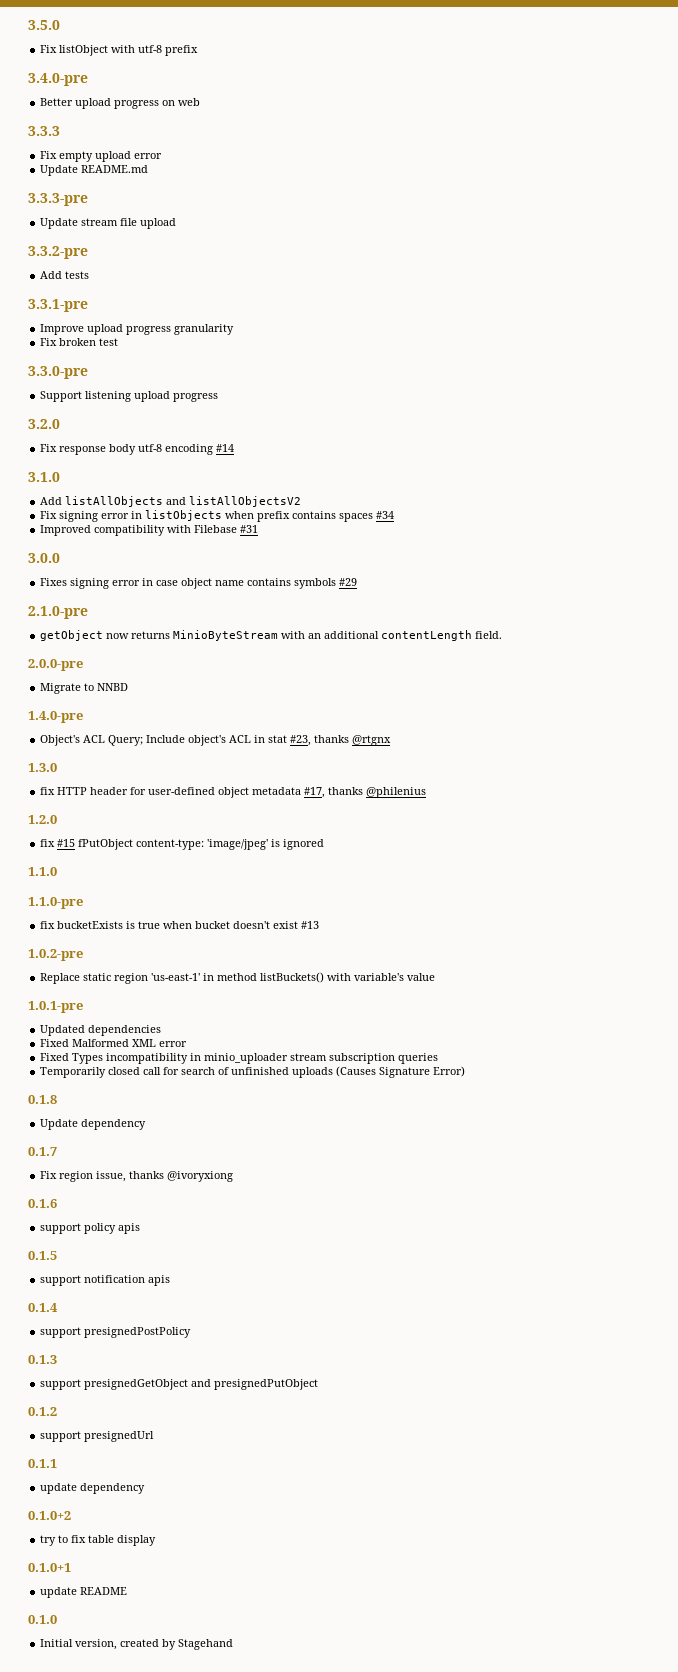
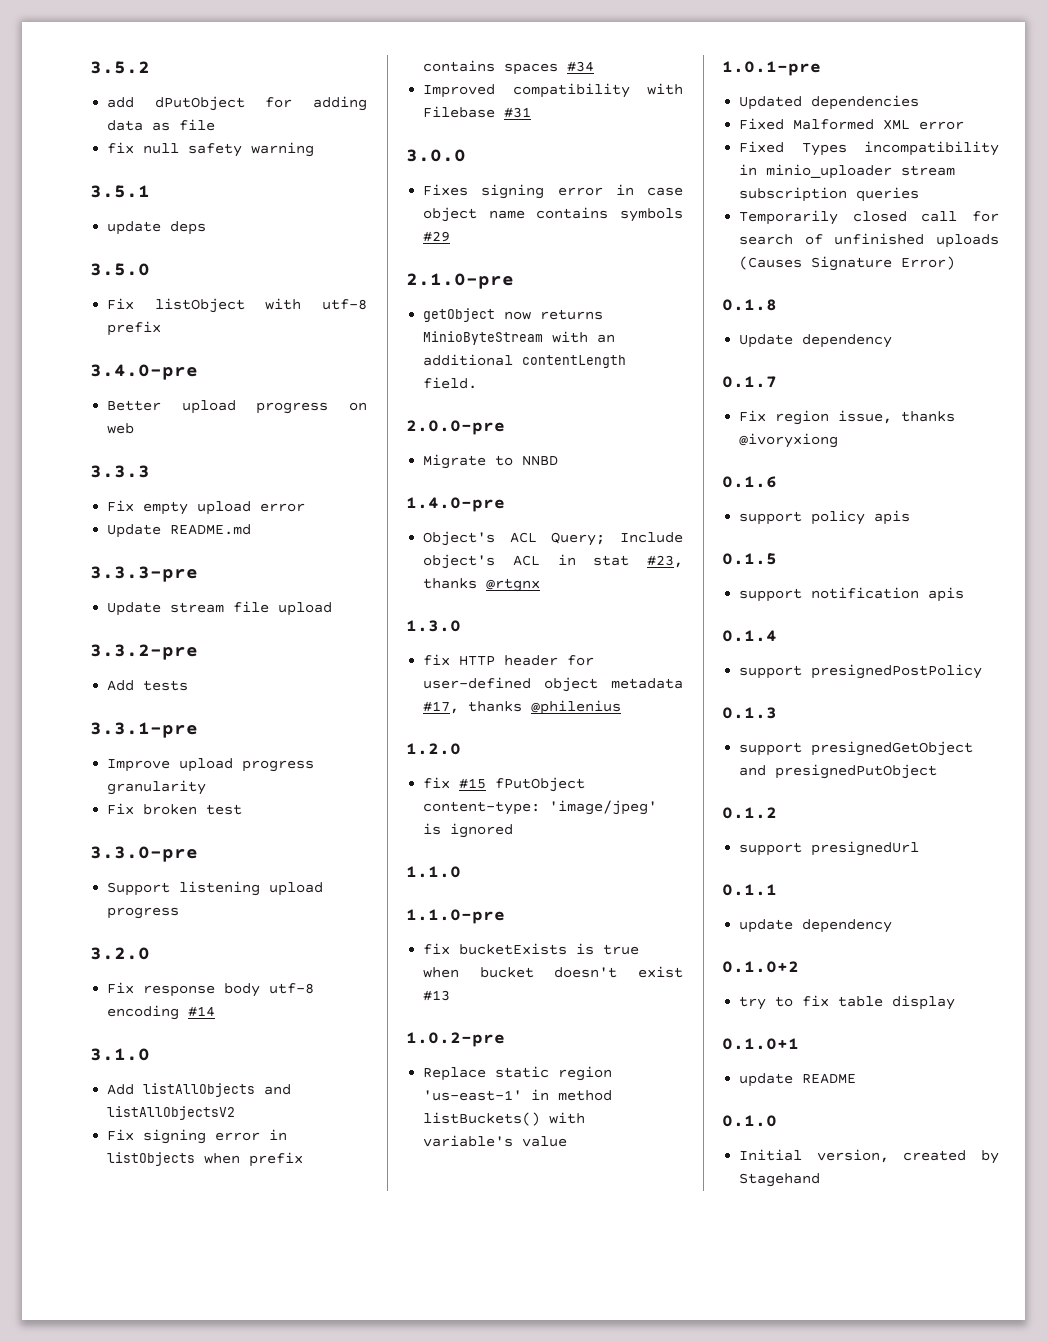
+ 3.5.2
+ add dPutObject for adding data as file
+ fix null safety warning
+ 3.5.1
+ update deps

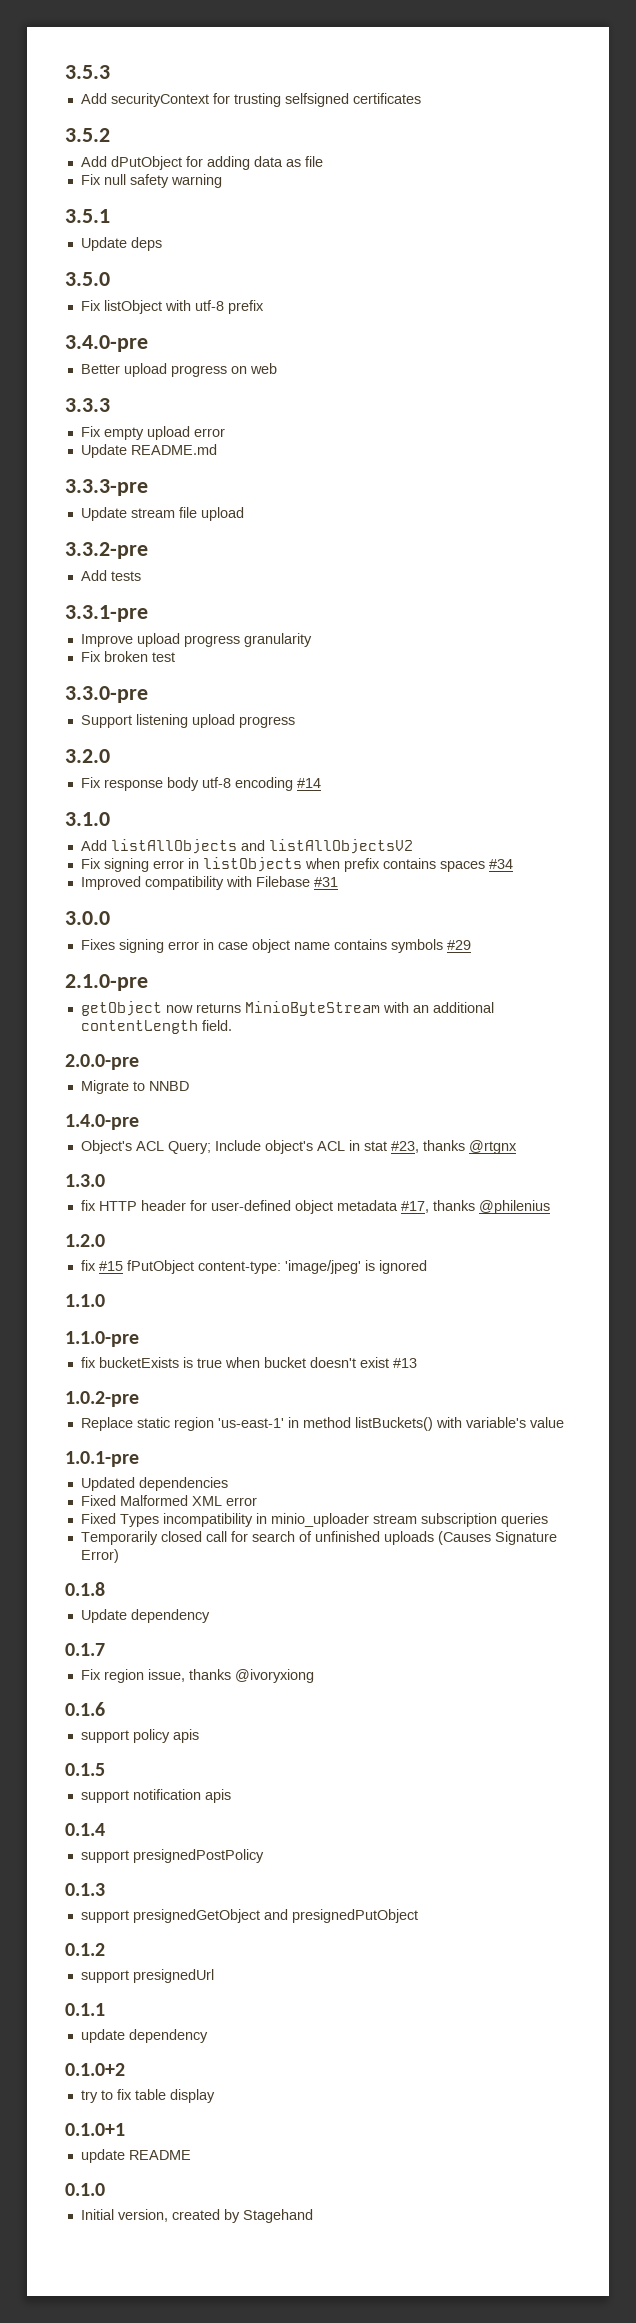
+ 3.5.3
+ Add securityContext for trusting selfsigned certificates
- add dPutObject for adding data as file
+ Add dPutObject for adding data as file
- fix null safety warning
+ Fix null safety warning
- update deps
+ Update deps

